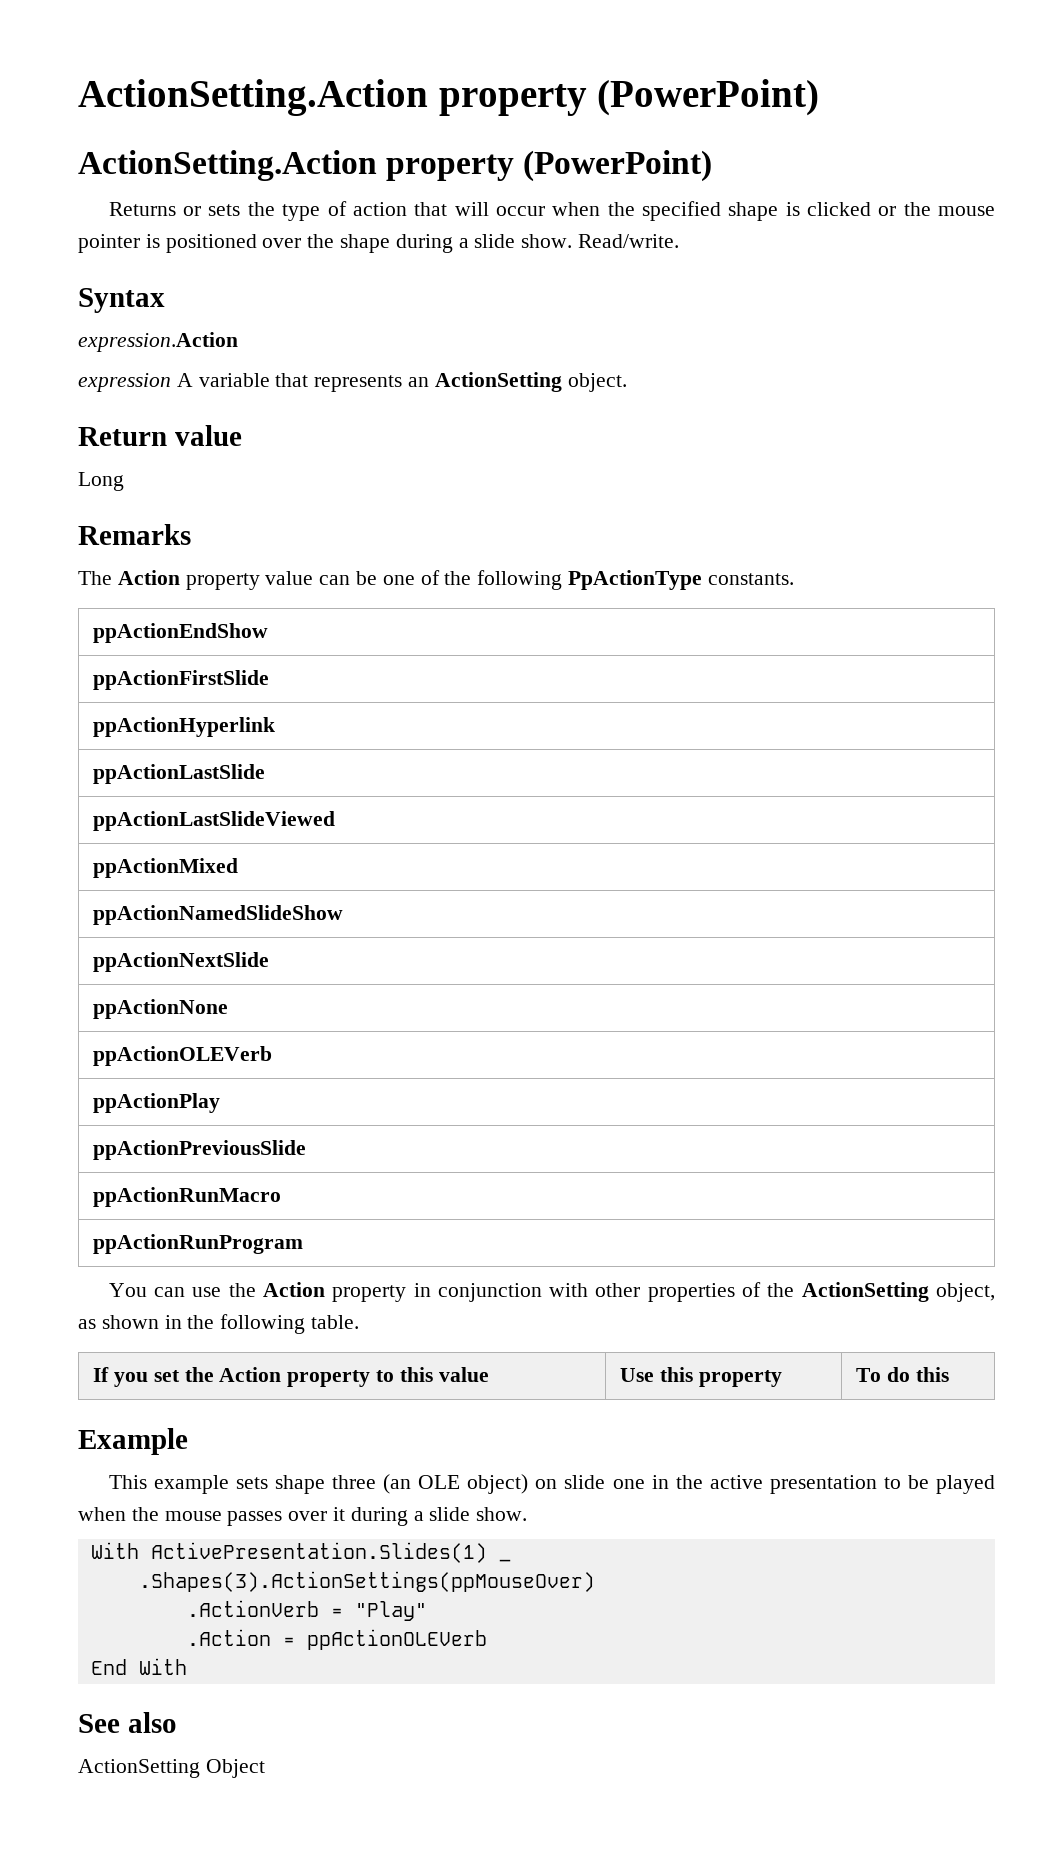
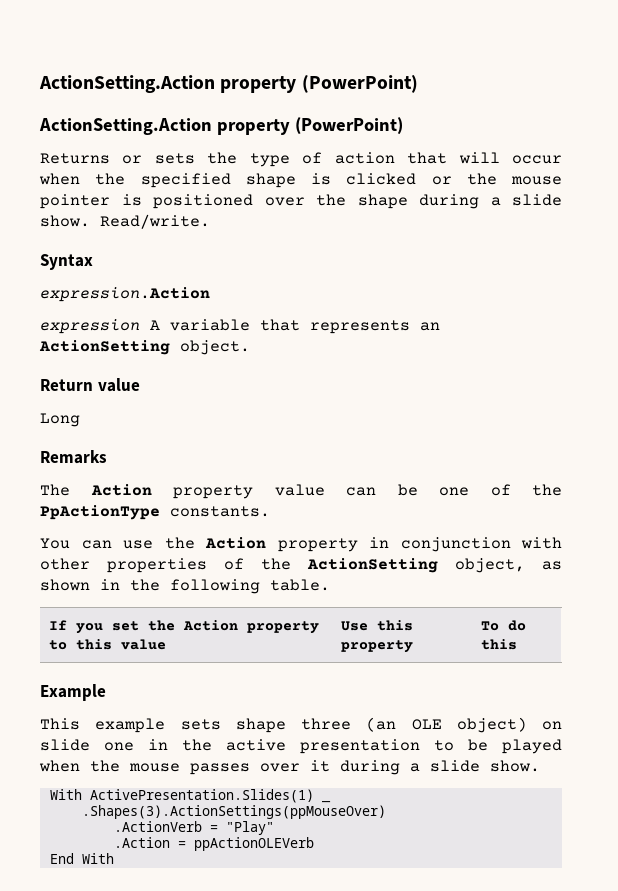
- The Action property value can be one of the following PpActionType constants.
+ The Action property value can be one of the PpActionType constants.
- ppActionEndShow
- ppActionFirstSlide
- ppActionHyperlink
- ppActionLastSlide
- ppActionLastSlideViewed
- ppActionMixed
- ppActionNamedSlideShow
- ppActionNextSlide
- ppActionNone
- ppActionOLEVerb
- ppActionPlay
- ppActionPreviousSlide
- ppActionRunMacro
- ppActionRunProgram
- See also
- ActionSetting Object

